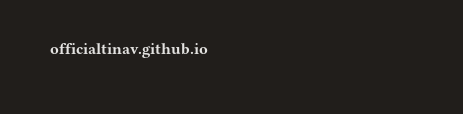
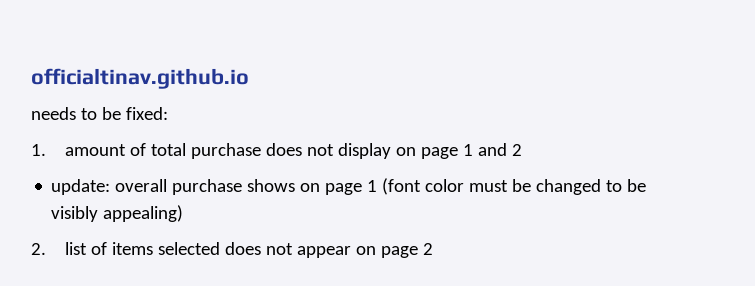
+ needs to be fixed:
+ 1. amount of total purchase does not display on page 1 and 2
+ update: overall purchase shows on page 1 (font color must be changed to be visibly appealing)
+ 2. list of items selected does not appear on page 2

